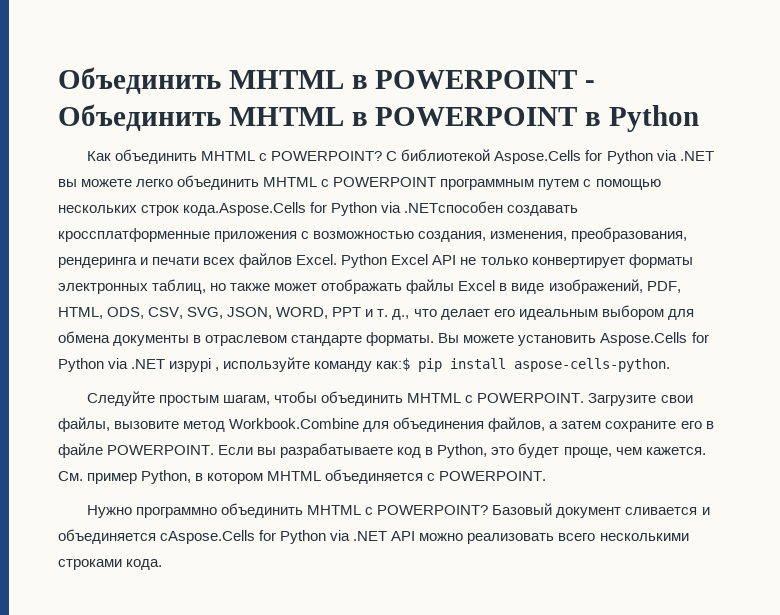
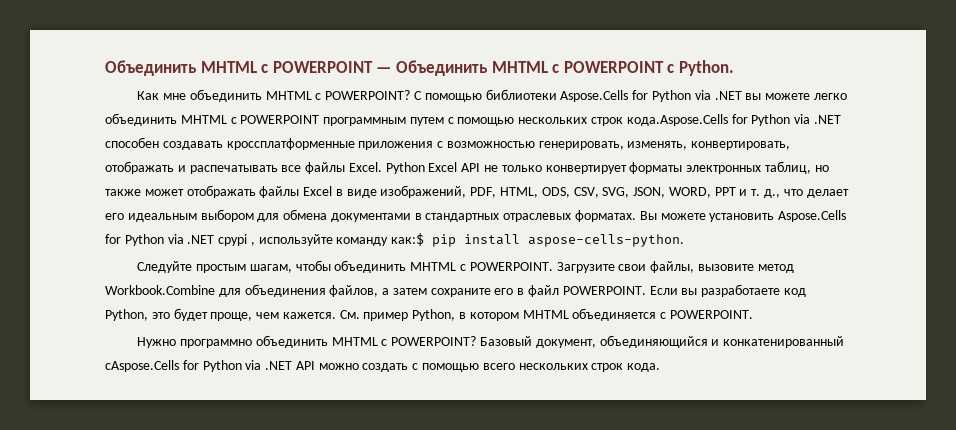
- Объединить MHTML в POWERPOINT - Объединить MHTML в POWERPOINT в Python
+ Объединить MHTML с POWERPOINT — Объединить MHTML с POWERPOINT с Python.
- Как объединить MHTML с POWERPOINT?
+ Как мне объединить MHTML с POWERPOINT?
- С библиотекой Aspose.Cells for Python via .NET вы можете легко объединить MHTML с POWERPOINT программным путем с помощью нескольких строк кода.Aspose.Cells for Python via .NETспособен создавать кроссплатформенные приложения с возможностью создания, изменения, преобразования, рендеринга и печати всех файлов Excel.
+ С помощью библиотеки Aspose.Cells for Python via .NET вы можете легко объединить MHTML с POWERPOINT программным путем с помощью нескольких строк кода.Aspose.Cells for Python via .NET способен создавать кроссплатформенные приложения с возможностью генерировать, изменять, конвертировать, отображать и распечатывать все файлы Excel.
- Python Excel API не только конвертирует форматы электронных таблиц, но также может отображать файлы Excel в виде изображений, PDF, HTML, ODS, CSV, SVG, JSON, WORD, PPT и т. д., что делает его идеальным выбором для обмена документы в отраслевом стандарте форматы.
+ Python Excel API не только конвертирует форматы электронных таблиц, но также может отображать файлы Excel в виде изображений, PDF, HTML, ODS, CSV, SVG, JSON, WORD, PPT и т. д., что делает его идеальным выбором для обмена документами в стандартных отраслевых форматах.
- Вы можете установить Aspose.Cells for Python via .NET изpypi , используйте команду как:$ pip install aspose-cells-python.
+ Вы можете установить Aspose.Cells for Python via .NET сpypi , используйте команду как:$ pip install aspose-cells-python.
- Загрузите свои файлы, вызовите метод Workbook.Combine для объединения файлов, а затем сохраните его в файле POWERPOINT.
+ Загрузите свои файлы, вызовите метод Workbook.Combine для объединения файлов, а затем сохраните его в файл POWERPOINT.
- Если вы разрабатываете код в Python, это будет проще, чем кажется.
+ Если вы разработаете код Python, это будет проще, чем кажется.
- Базовый документ сливается и объединяется сAspose.Cells for Python via .NET API можно реализовать всего несколькими строками кода.
+ Базовый документ, объединяющийся и конкатенированный сAspose.Cells for Python via .NET API можно создать с помощью всего нескольких строк кода.

